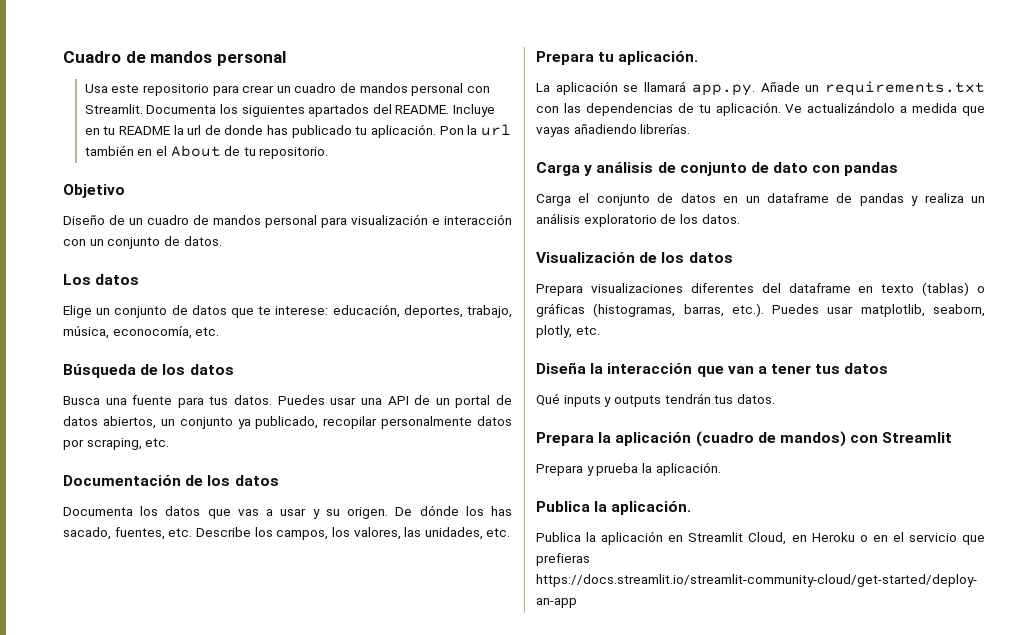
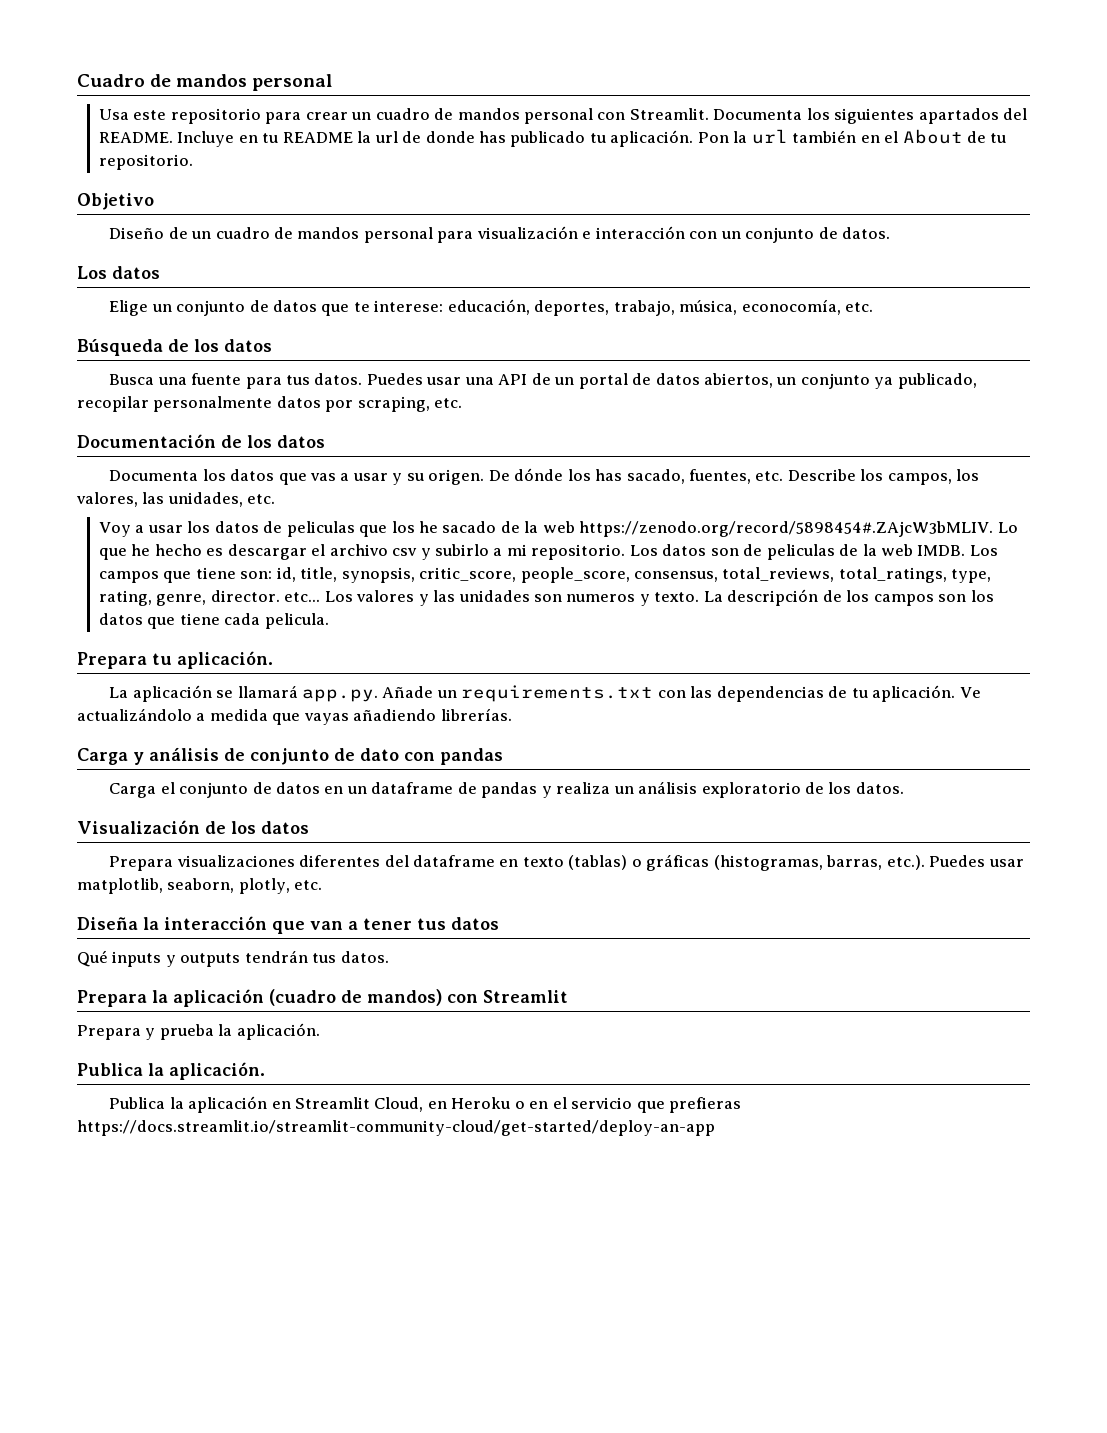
+ Voy a usar los datos de peliculas que los he sacado de la web https://zenodo.org/record/5898454#.ZAjcW3bMLIV. Lo que he hecho es descargar el archivo csv y subirlo a mi repositorio. Los datos son de peliculas de la web IMDB. Los campos que tiene son: id, title, synopsis, critic_score, people_score, consensus, total_reviews, total_ratings, type, rating, genre, director. etc... Los valores y las unidades son numeros y texto. La descripción de los campos son los datos que tiene cada pelicula.

